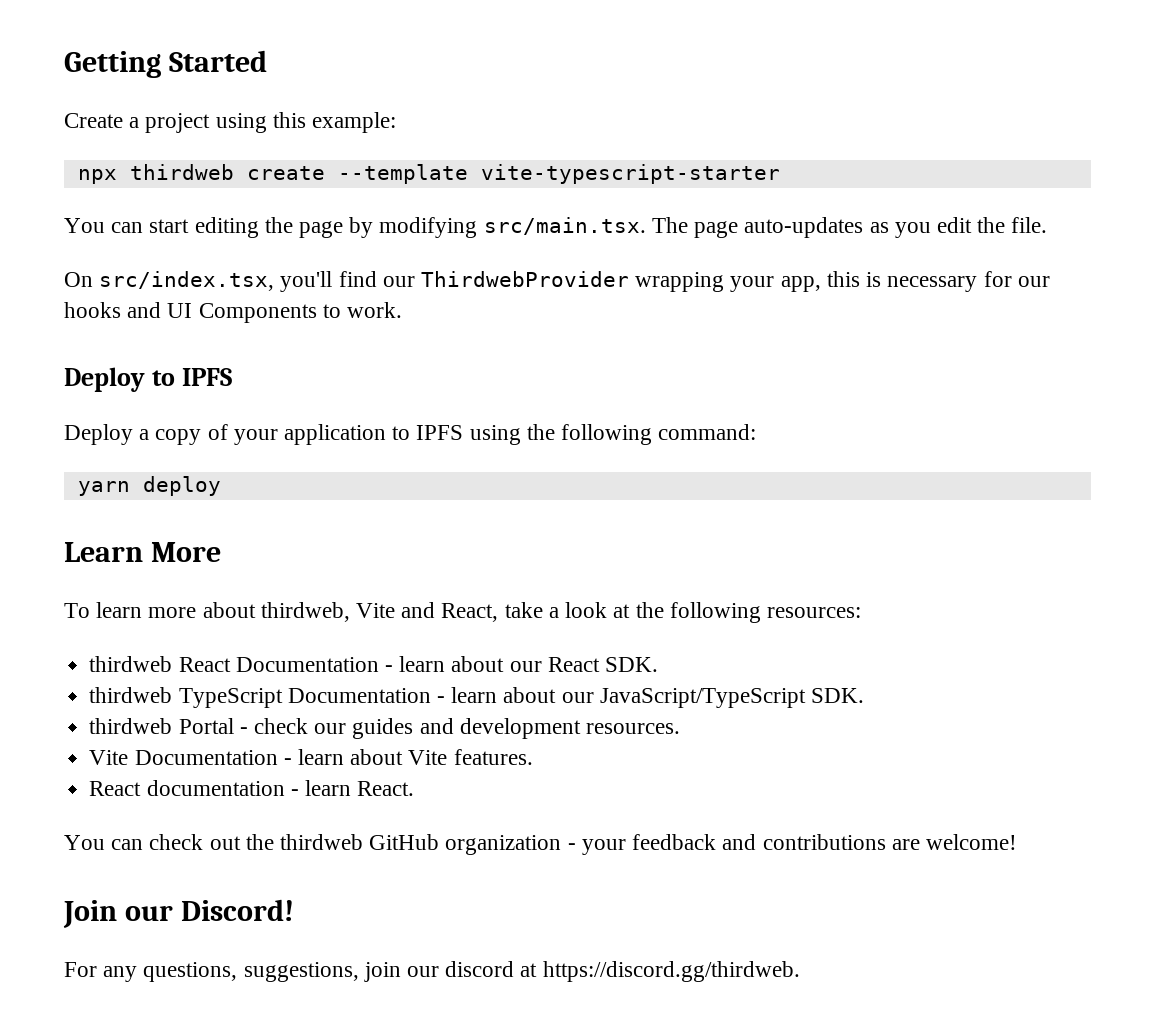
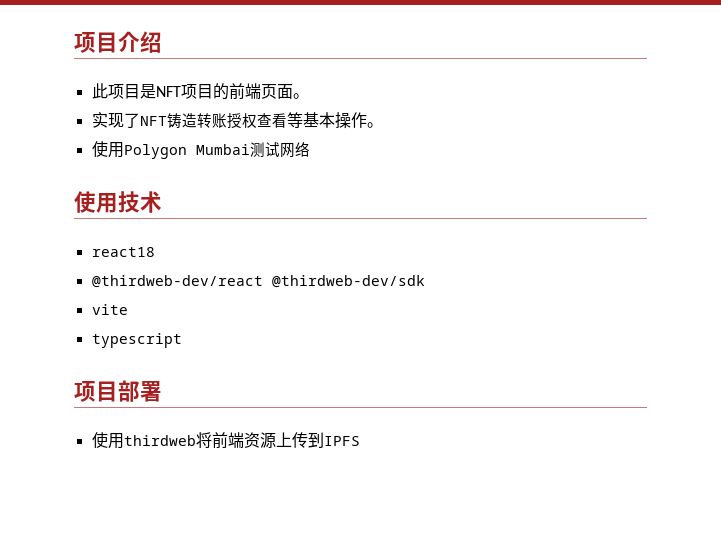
- Getting Started
- Create a project using this example:
- npx thirdweb create --template vite-typescript-starter
- You can start editing the page by modifying src/main.tsx. The page auto-updates as you edit the file.
- On src/index.tsx, you'll find our ThirdwebProvider wrapping your app, this is necessary for our hooks and UI Components to work.
- Deploy to IPFS
- Deploy a copy of your application to IPFS using the following command:
- yarn deploy
- Learn More
- To learn more about thirdweb, Vite and React, take a look at the following resources:
- thirdweb React Documentation - learn about our React SDK.
- thirdweb TypeScript Documentation - learn about our JavaScript/TypeScript SDK.
- thirdweb Portal - check our guides and development resources.
- Vite Documentation - learn about Vite features.
- React documentation - learn React.
- You can check out the thirdweb GitHub organization - your feedback and contributions are welcome!
- Join our Discord!
- For any questions, suggestions, join our discord at https://discord.gg/thirdweb.
+ 项目介绍
+ 此项目是NFT项目的前端页面。
+ 实现了NFT铸造转账授权查看等基本操作。
+ 使用Polygon Mumbai测试网络
+ 使用技术
+ react18
+ @thirdweb-dev/react @thirdweb-dev/sdk
+ vite
+ typescript
+ 项目部署
+ 使用thirdweb将前端资源上传到IPFS

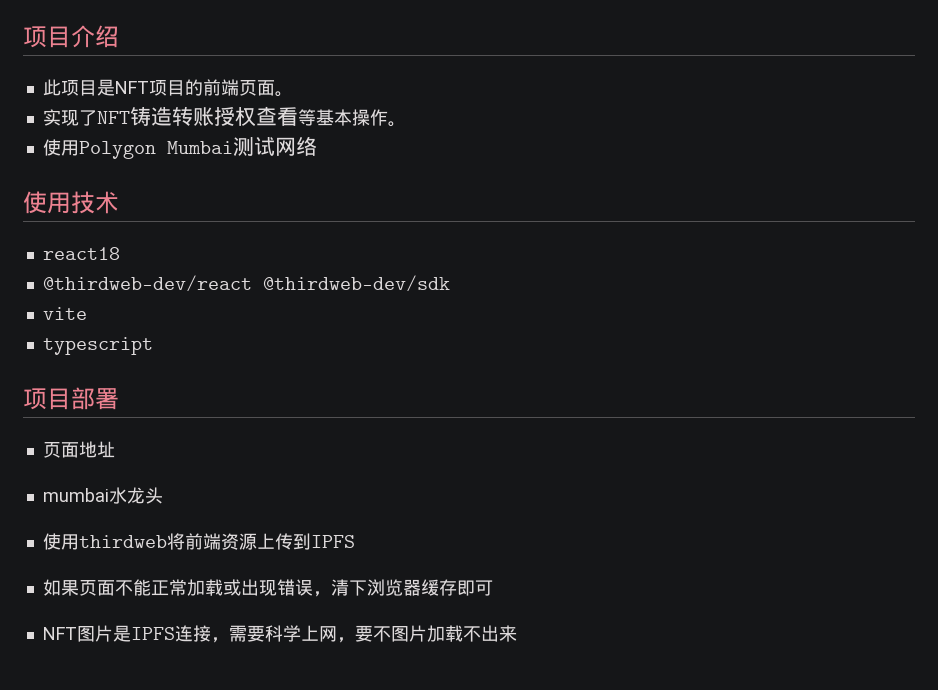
+ 页面地址
+ mumbai水龙头
+ 如果页面不能正常加载或出现错误，清下浏览器缓存即可
+ NFT图片是IPFS连接，需要科学上网，要不图片加载不出来

